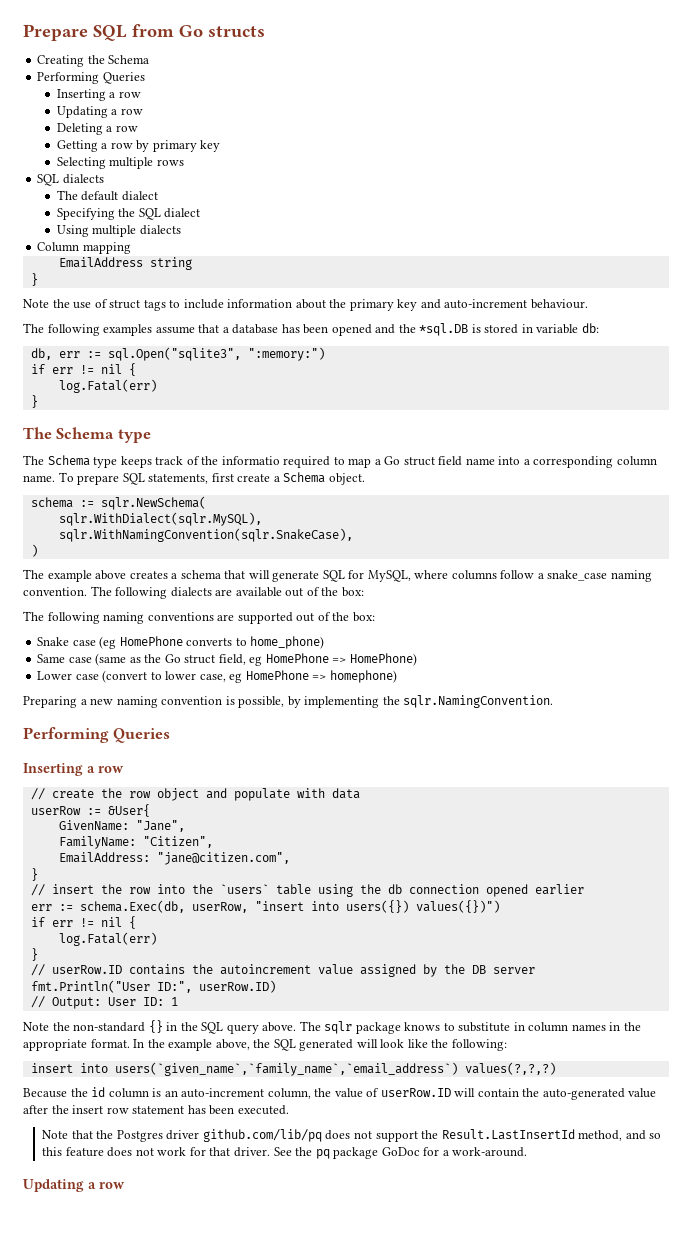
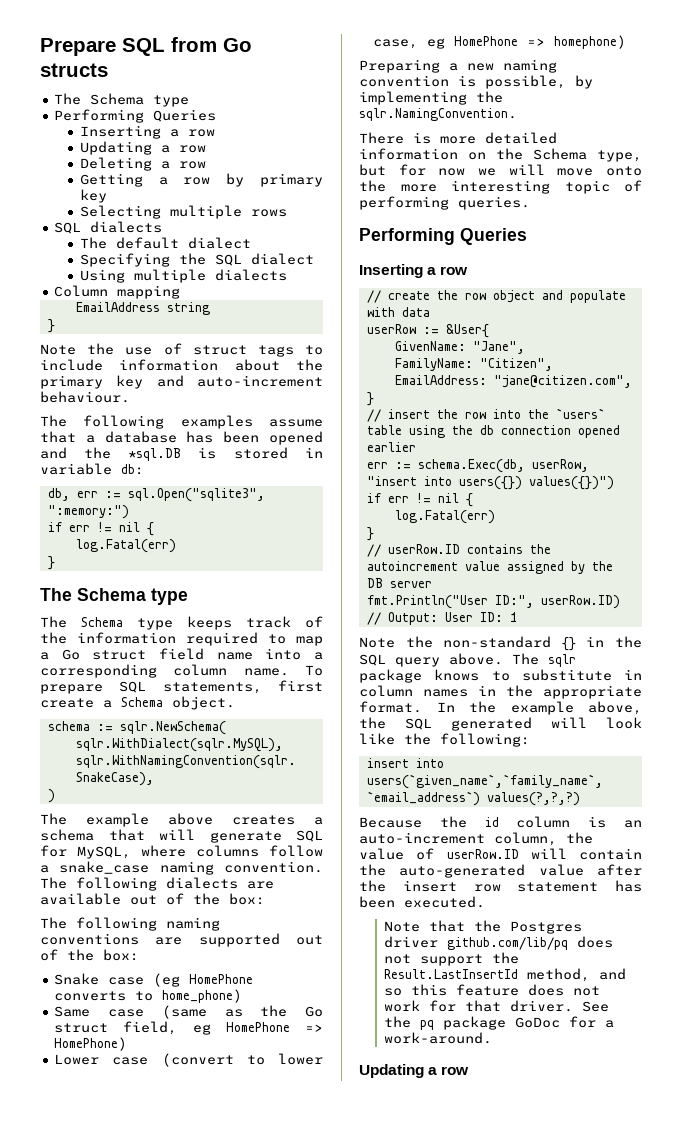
  Prepare SQL from Go structs
- Creating the Schema
+ The Schema type
- The Schema type keeps track of the informatio required to map a Go struct field name into a corresponding column name.
+ The Schema type keeps track of the information required to map a Go struct field name into a corresponding column name.
+ There is more detailed information on the Schema type, but for now we will move onto the more interesting topic of performing queries.

